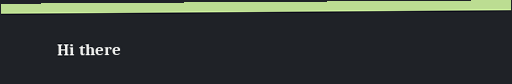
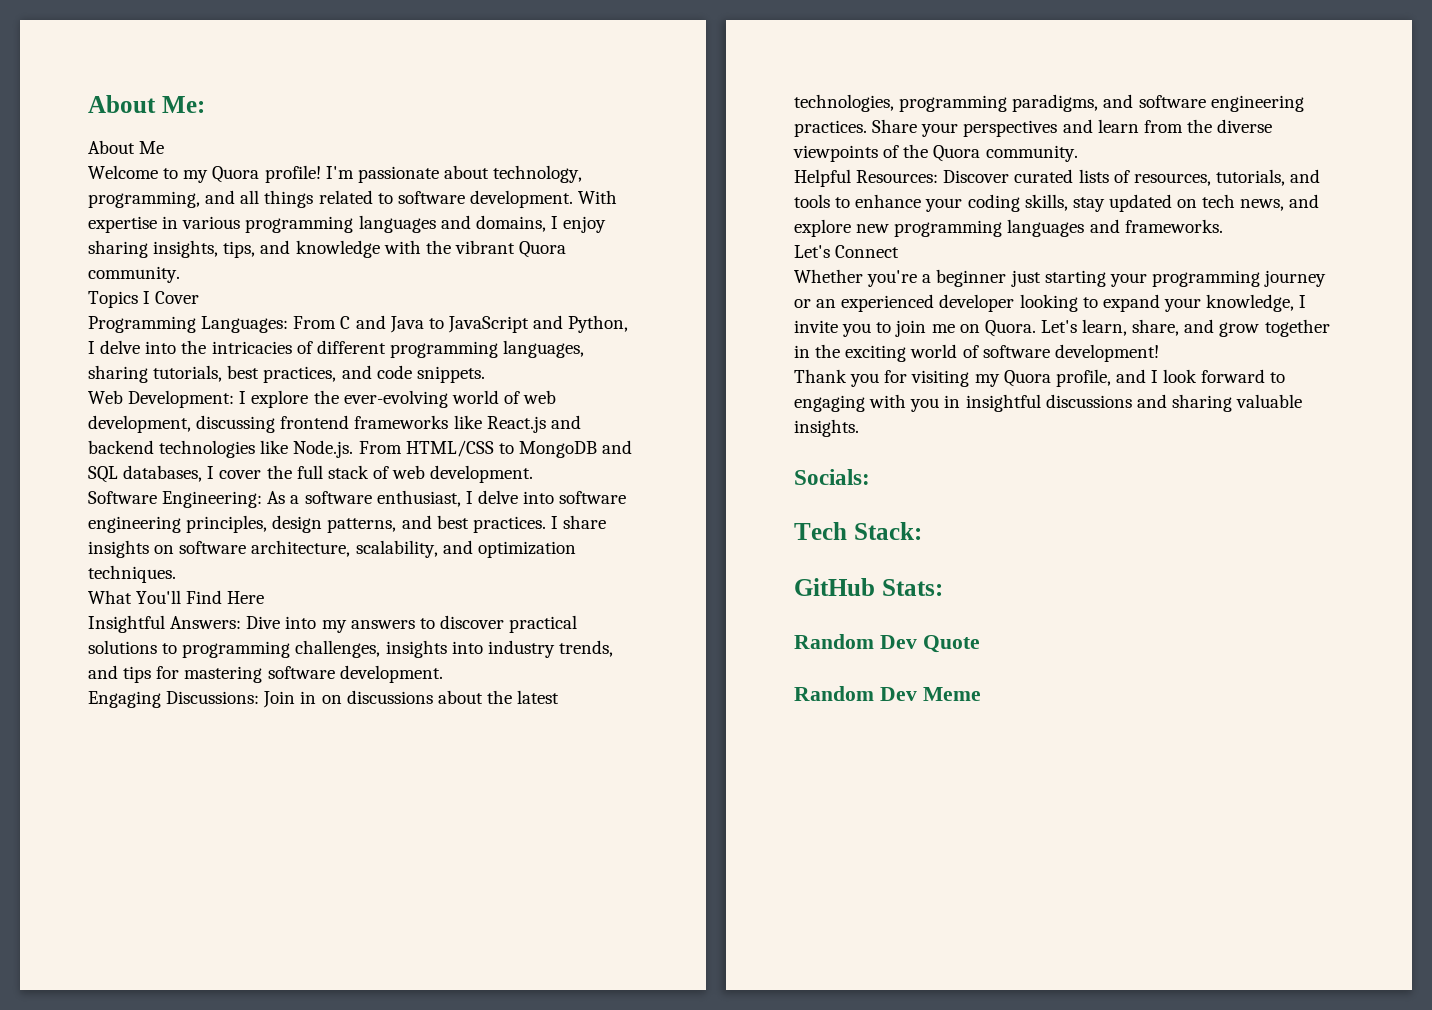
- Hi there
+ About Me:
+ About Me
+ Welcome to my Quora profile! I'm passionate about technology, programming, and all things related to software development. With expertise in various programming languages and domains, I enjoy sharing insights, tips, and knowledge with the vibrant Quora community.
+ Topics I Cover
+ Programming Languages: From C and Java to JavaScript and Python, I delve into the intricacies of different programming languages, sharing tutorials, best practices, and code snippets.
+ Web Development: I explore the ever-evolving world of web development, discussing frontend frameworks like React.js and backend technologies like Node.js. From HTML/CSS to MongoDB and SQL databases, I cover the full stack of web development.
+ Software Engineering: As a software enthusiast, I delve into software engineering principles, design patterns, and best practices. I share insights on software architecture, scalability, and optimization techniques.
+ What You'll Find Here
+ Insightful Answers: Dive into my answers to discover practical solutions to programming challenges, insights into industry trends, and tips for mastering software development.
+ Engaging Discussions: Join in on discussions about the latest technologies, programming paradigms, and software engineering practices. Share your perspectives and learn from the diverse viewpoints of the Quora community.
+ Helpful Resources: Discover curated lists of resources, tutorials, and tools to enhance your coding skills, stay updated on tech news, and explore new programming languages and frameworks.
+ Let's Connect
+ Whether you're a beginner just starting your programming journey or an experienced developer looking to expand your knowledge, I invite you to join me on Quora. Let's learn, share, and grow together in the exciting world of software development!
+ Thank you for visiting my Quora profile, and I look forward to engaging with you in insightful discussions and sharing valuable insights.
+ Socials:
+ Tech Stack:
+ GitHub Stats:
+ Random Dev Quote
+ Random Dev Meme

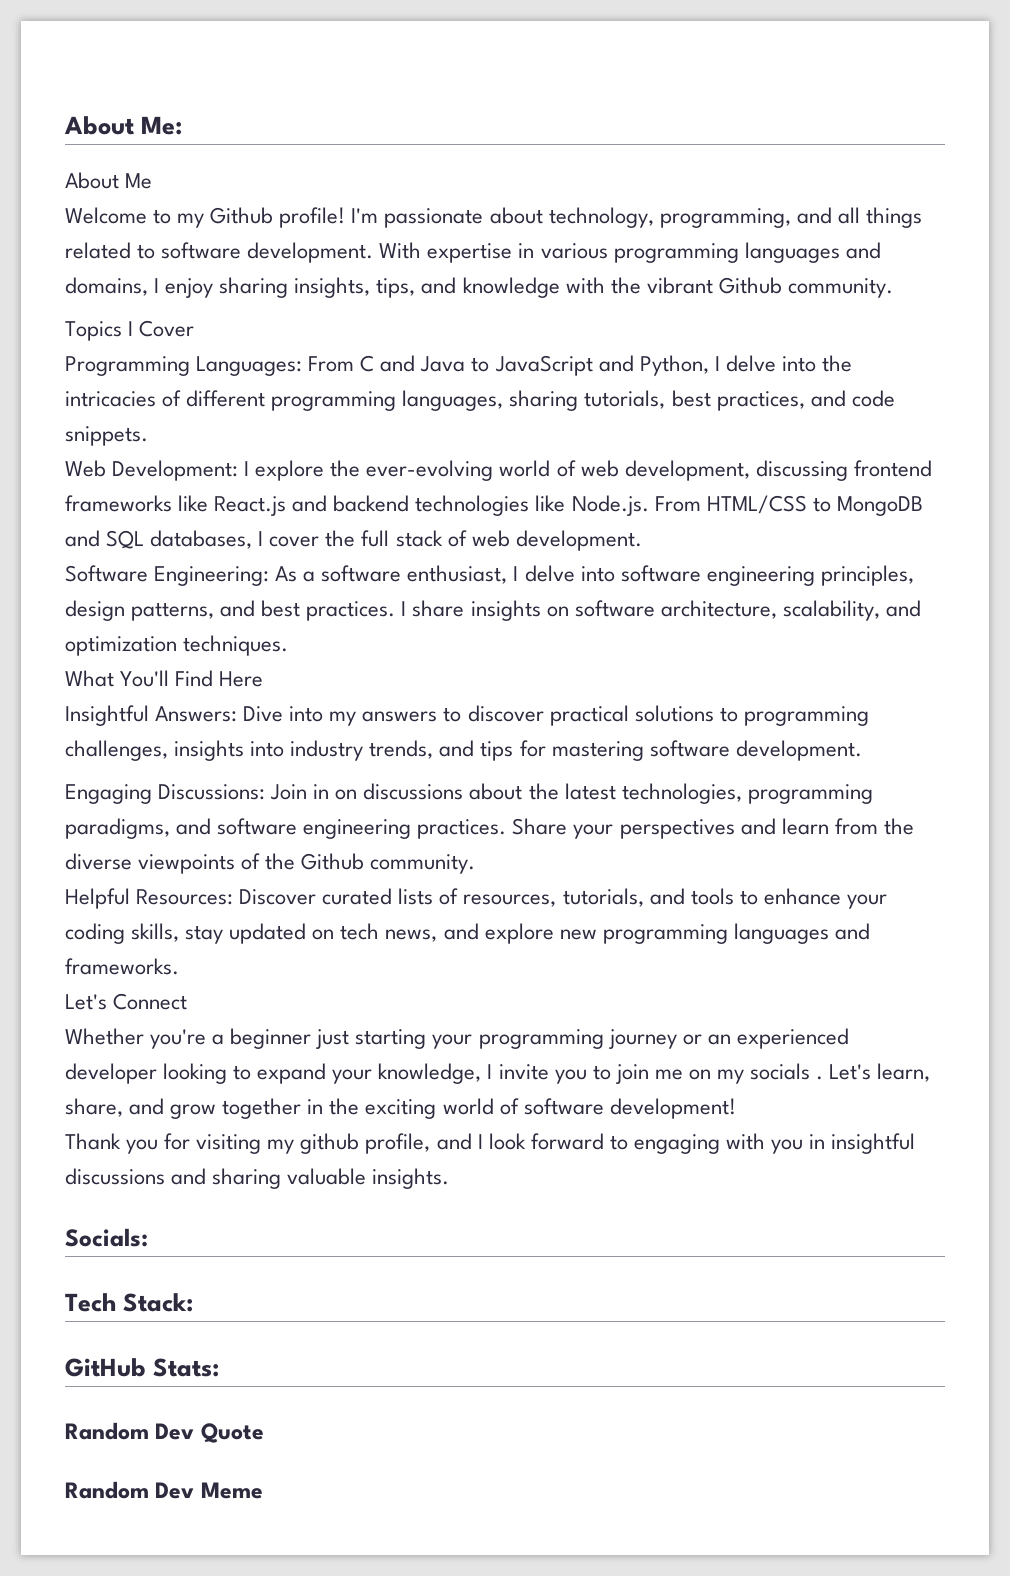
- Welcome to my Quora profile!
+ Welcome to my Github profile!
- With expertise in various programming languages and domains, I enjoy sharing insights, tips, and knowledge with the vibrant Quora community.
+ With expertise in various programming languages and domains, I enjoy sharing insights, tips, and knowledge with the vibrant Github community.
- Share your perspectives and learn from the diverse viewpoints of the Quora community.
+ Share your perspectives and learn from the diverse viewpoints of the Github community.
- Whether you're a beginner just starting your programming journey or an experienced developer looking to expand your knowledge, I invite you to join me on Quora.
+ Whether you're a beginner just starting your programming journey or an experienced developer looking to expand your knowledge, I invite you to join me on my socials .
- Thank you for visiting my Quora profile, and I look forward to engaging with you in insightful discussions and sharing valuable insights.
+ Thank you for visiting my github profile, and I look forward to engaging with you in insightful discussions and sharing valuable insights.

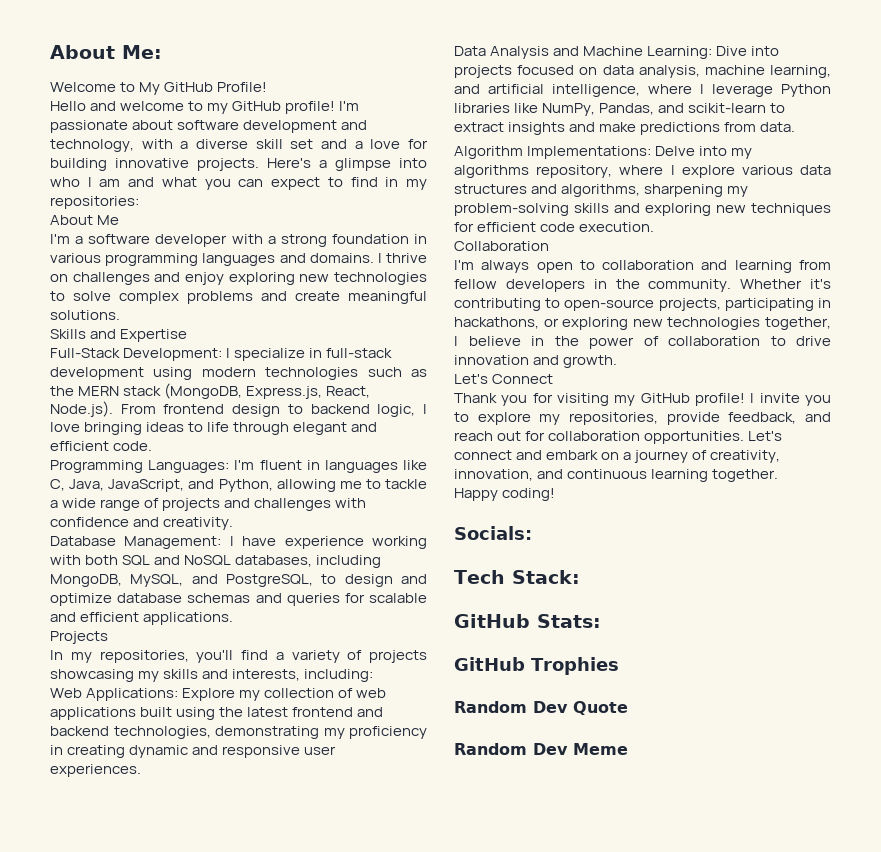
+ Welcome to My GitHub Profile!
+ Hello and welcome to my GitHub profile! I'm passionate about software development and technology, with a diverse skill set and a love for building innovative projects. Here's a glimpse into who I am and what you can expect to find in my repositories:
  About Me
- Welcome to my Github profile! I'm passionate about technology, programming, and all things related to software development. With expertise in various programming languages and domains, I enjoy sharing insights, tips, and knowledge with the vibrant Github community.
- Topics I Cover
- Programming Languages: From C and Java to JavaScript and Python, I delve into the intricacies of different programming languages, sharing tutorials, best practices, and code snippets.
- Web Development: I explore the ever-evolving world of web development, discussing frontend frameworks like React.js and backend technologies like Node.js. From HTML/CSS to MongoDB and SQL databases, I cover the full stack of web development.
- Software Engineering: As a software enthusiast, I delve into software engineering principles, design patterns, and best practices. I share insights on software architecture, scalability, and optimization techniques.
- What You'll Find Here
- Insightful Answers: Dive into my answers to discover practical solutions to programming challenges, insights into industry trends, and tips for mastering software development.
- Engaging Discussions: Join in on discussions about the latest technologies, programming paradigms, and software engineering practices. Share your perspectives and learn from the diverse viewpoints of the Github community.
- Helpful Resources: Discover curated lists of resources, tutorials, and tools to enhance your coding skills, stay updated on tech news, and explore new programming languages and frameworks.
+ I'm a software developer with a strong foundation in various programming languages and domains. I thrive on challenges and enjoy exploring new technologies to solve complex problems and create meaningful solutions.
+ Skills and Expertise
+ Full-Stack Development: I specialize in full-stack development using modern technologies such as the MERN stack (MongoDB, Express.js, React, Node.js). From frontend design to backend logic, I love bringing ideas to life through elegant and efficient code.
+ Programming Languages: I'm fluent in languages like C, Java, JavaScript, and Python, allowing me to tackle a wide range of projects and challenges with confidence and creativity.
+ Database Management: I have experience working with both SQL and NoSQL databases, including MongoDB, MySQL, and PostgreSQL, to design and optimize database schemas and queries for scalable and efficient applications.
+ Projects
+ In my repositories, you'll find a variety of projects showcasing my skills and interests, including:
+ Web Applications: Explore my collection of web applications built using the latest frontend and backend technologies, demonstrating my proficiency in creating dynamic and responsive user experiences.
+ Data Analysis and Machine Learning: Dive into projects focused on data analysis, machine learning, and artificial intelligence, where I leverage Python libraries like NumPy, Pandas, and scikit-learn to extract insights and make predictions from data.
+ Algorithm Implementations: Delve into my algorithms repository, where I explore various data structures and algorithms, sharpening my problem-solving skills and exploring new techniques for efficient code execution.
+ Collaboration
+ I'm always open to collaboration and learning from fellow developers in the community. Whether it's contributing to open-source projects, participating in hackathons, or exploring new technologies together, I believe in the power of collaboration to drive innovation and growth.
  Let's Connect
- Whether you're a beginner just starting your programming journey or an experienced developer looking to expand your knowledge, I invite you to join me on my socials . Let's learn, share, and grow together in the exciting world of software development!
- Thank you for visiting my github profile, and I look forward to engaging with you in insightful discussions and sharing valuable insights.
+ Thank you for visiting my GitHub profile! I invite you to explore my repositories, provide feedback, and reach out for collaboration opportunities. Let's connect and embark on a journey of creativity, innovation, and continuous learning together.
+ Happy coding!
+ GitHub Trophies

